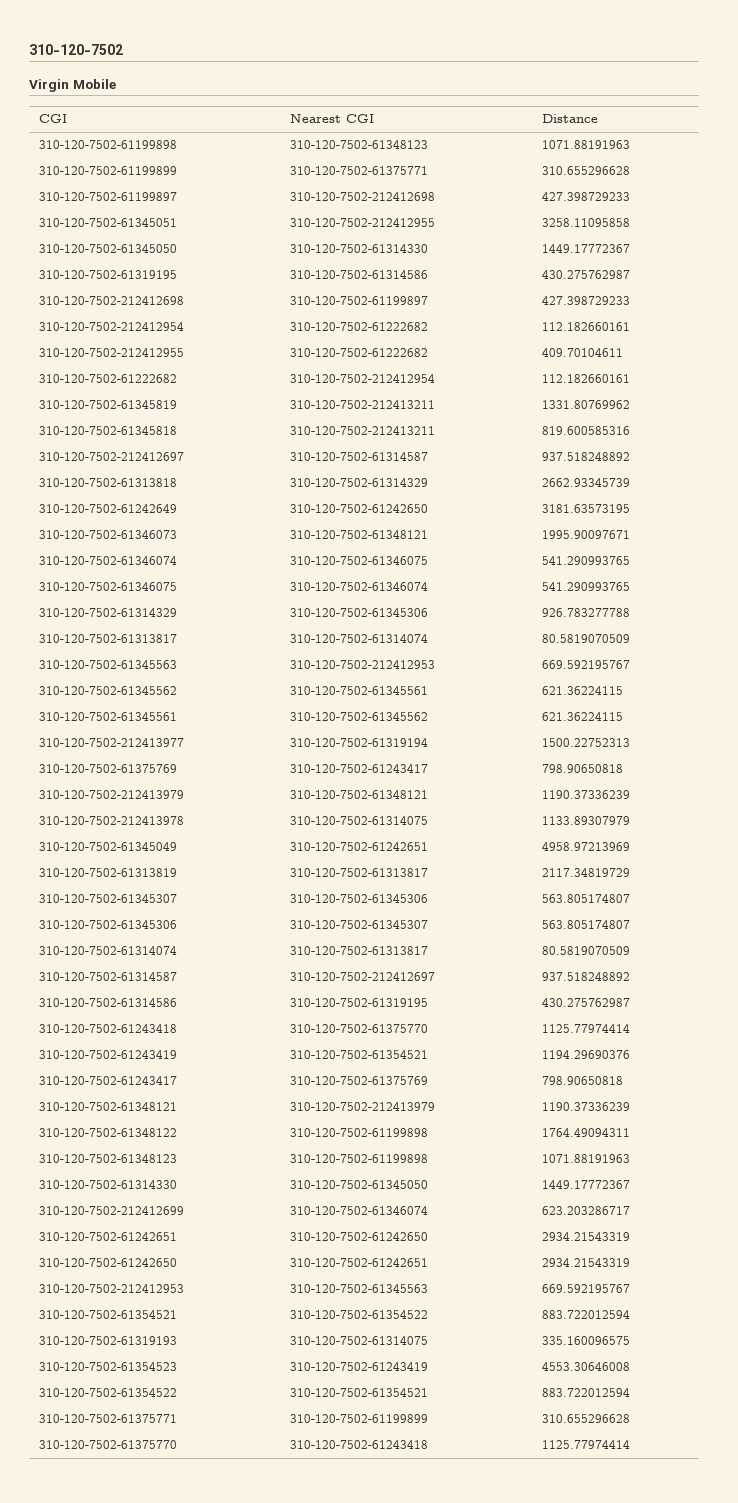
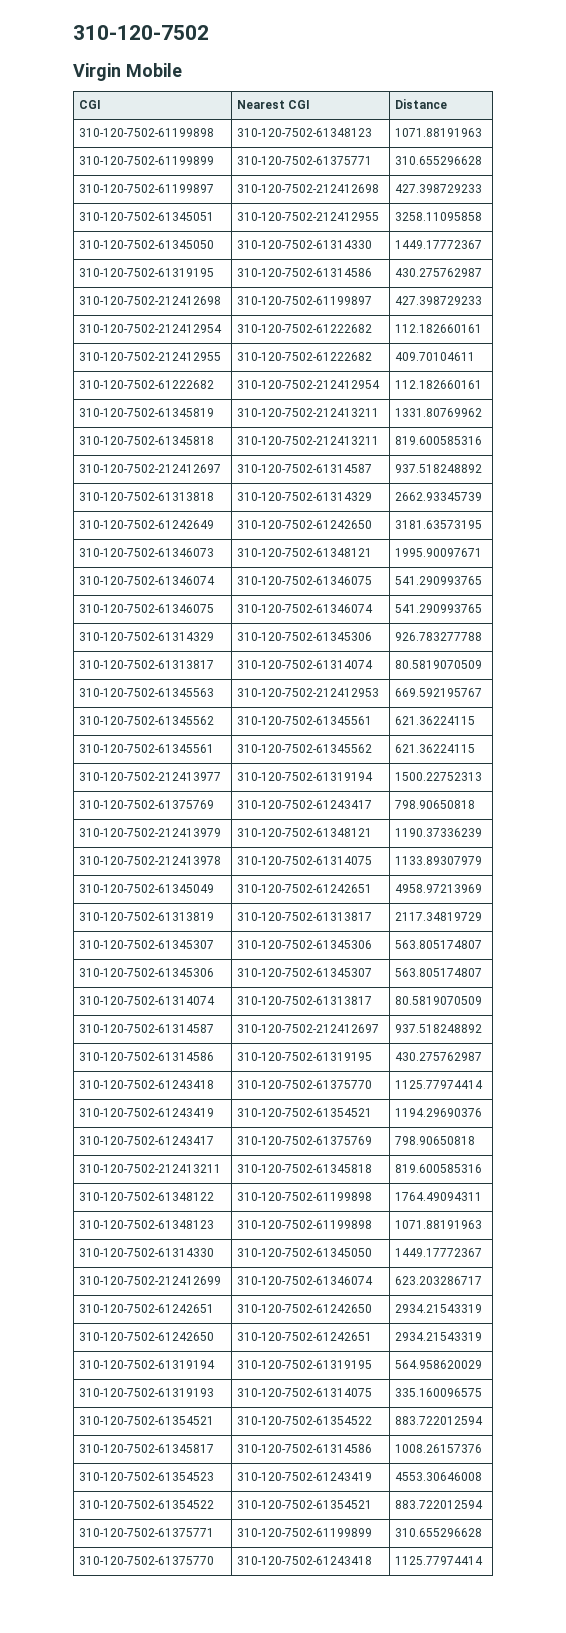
- 310-120-7502-61348121 | 310-120-7502-212413979 | 1190.37336239
+ 310-120-7502-212413211 | 310-120-7502-61345818 | 819.600585316
- 310-120-7502-212412953 | 310-120-7502-61345563 | 669.592195767
+ 310-120-7502-61319194 | 310-120-7502-61319195 | 564.958620029
+ 310-120-7502-61319193 | 310-120-7502-61314075 | 335.160096575
- 310-120-7502-61319193 | 310-120-7502-61314075 | 335.160096575
+ 310-120-7502-61345817 | 310-120-7502-61314586 | 1008.26157376

